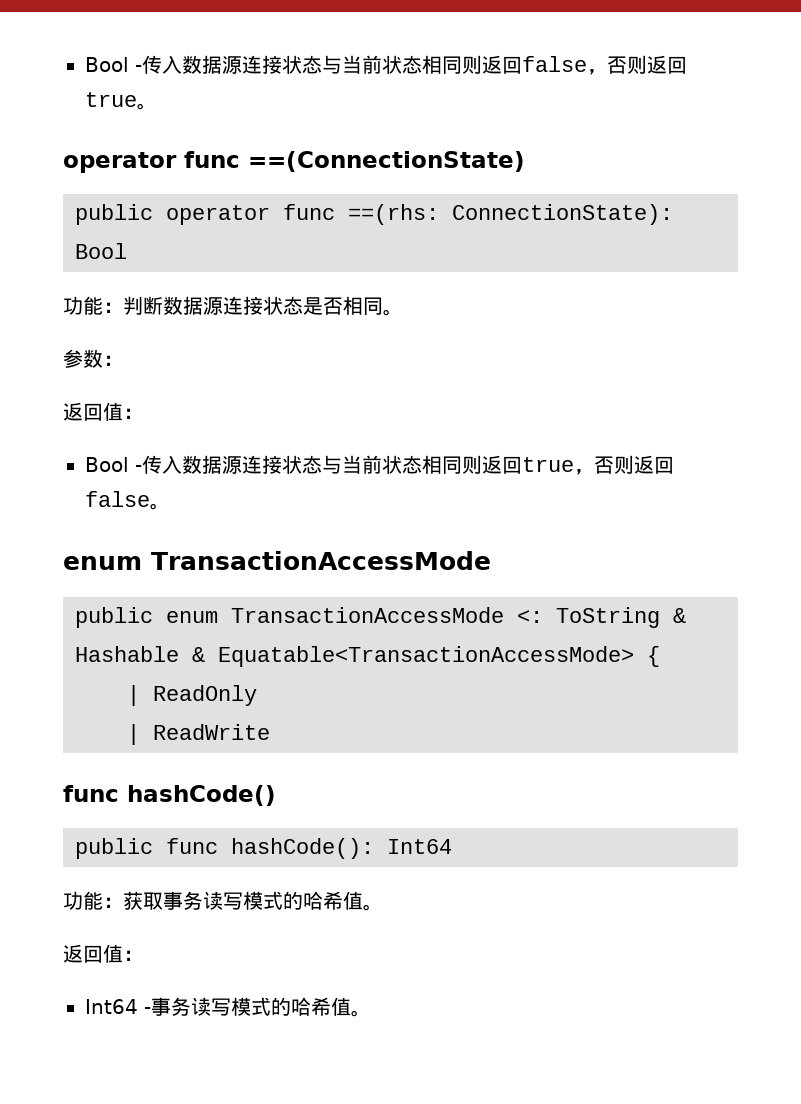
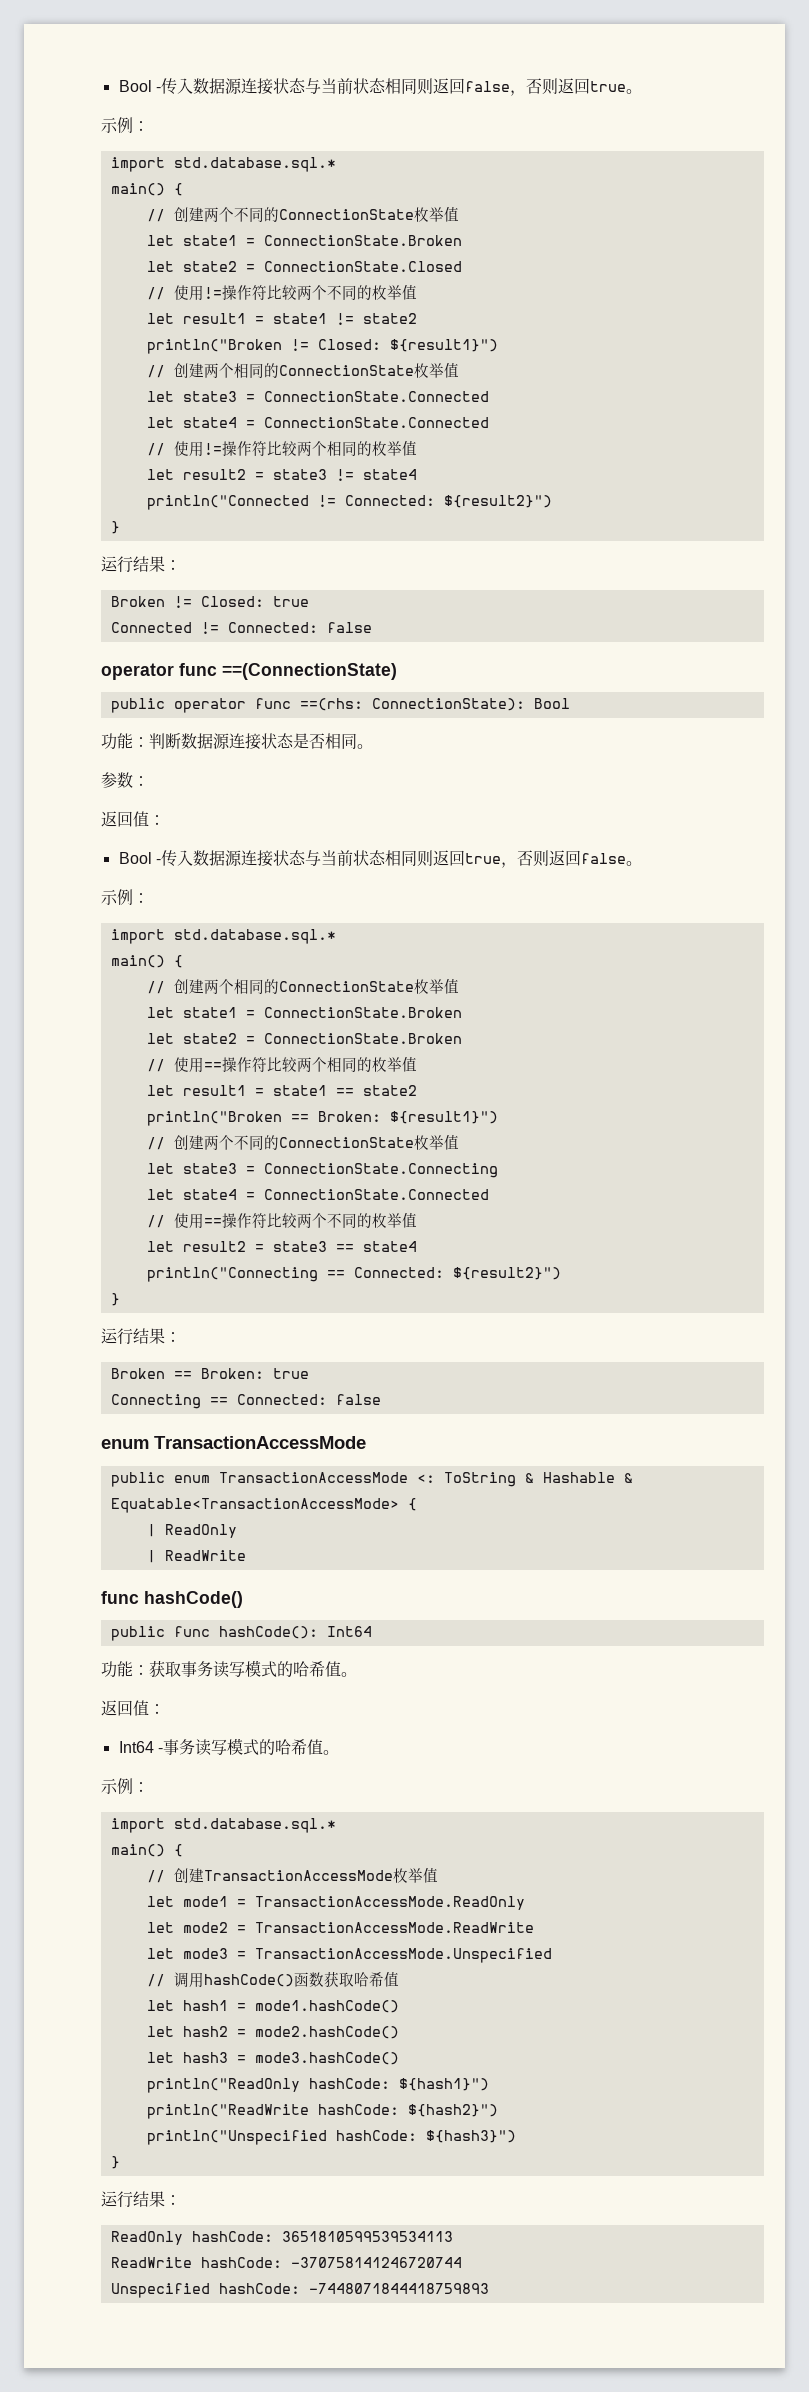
  Bool -传入数据源连接状态与当前状态相同则返回false，否则返回true。
+ 示例：
+ import std.database.sql.*
+ main() {
+ // 创建两个不同的ConnectionState枚举值
+ let state1 = ConnectionState.Broken
+ let state2 = ConnectionState.Closed
+ // 使用!=操作符比较两个不同的枚举值
+ let result1 = state1 != state2
+ println("Broken != Closed: ${result1}")
+ // 创建两个相同的ConnectionState枚举值
+ let state3 = ConnectionState.Connected
+ let state4 = ConnectionState.Connected
+ // 使用!=操作符比较两个相同的枚举值
+ let result2 = state3 != state4
+ println("Connected != Connected: ${result2}")
+ }
+ 运行结果：
+ Broken != Closed: true
+ Connected != Connected: false
  Bool -传入数据源连接状态与当前状态相同则返回true，否则返回false。
+ 示例：
+ import std.database.sql.*
+ main() {
+ // 创建两个相同的ConnectionState枚举值
+ let state1 = ConnectionState.Broken
+ let state2 = ConnectionState.Broken
+ // 使用==操作符比较两个相同的枚举值
+ let result1 = state1 == state2
+ println("Broken == Broken: ${result1}")
+ // 创建两个不同的ConnectionState枚举值
+ let state3 = ConnectionState.Connecting
+ let state4 = ConnectionState.Connected
+ // 使用==操作符比较两个不同的枚举值
+ let result2 = state3 == state4
+ println("Connecting == Connected: ${result2}")
+ }
+ 运行结果：
+ Broken == Broken: true
+ Connecting == Connected: false
  Int64 -事务读写模式的哈希值。
+ 示例：
+ import std.database.sql.*
+ main() {
+ // 创建TransactionAccessMode枚举值
+ let mode1 = TransactionAccessMode.ReadOnly
+ let mode2 = TransactionAccessMode.ReadWrite
+ let mode3 = TransactionAccessMode.Unspecified
+ // 调用hashCode()函数获取哈希值
+ let hash1 = mode1.hashCode()
+ let hash2 = mode2.hashCode()
+ let hash3 = mode3.hashCode()
+ println("ReadOnly hashCode: ${hash1}")
+ println("ReadWrite hashCode: ${hash2}")
+ println("Unspecified hashCode: ${hash3}")
+ }
+ 运行结果：
+ ReadOnly hashCode: 3651810599539534113
+ ReadWrite hashCode: -370758141246720744
+ Unspecified hashCode: -7448071844418759893

